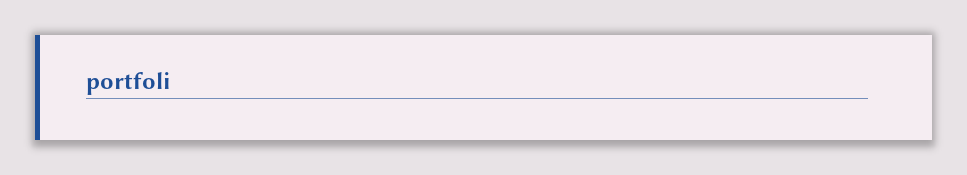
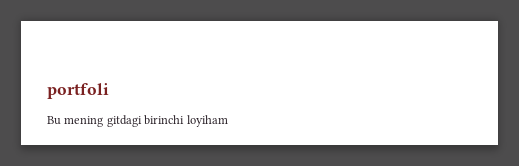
+ Bu mening gitdagi birinchi loyiham

